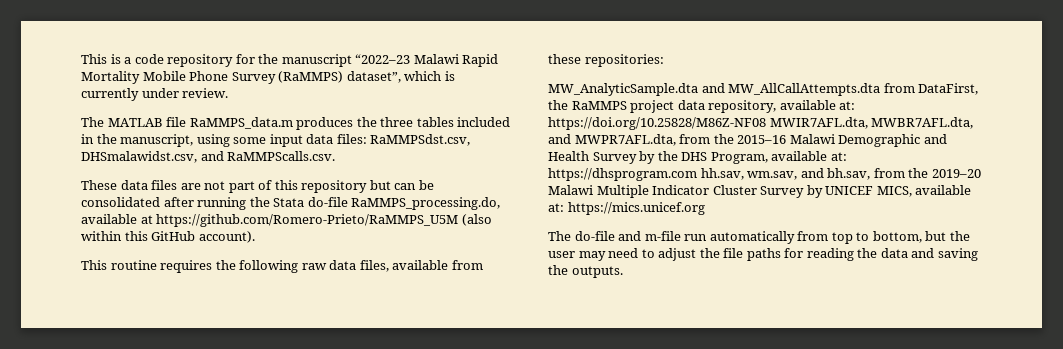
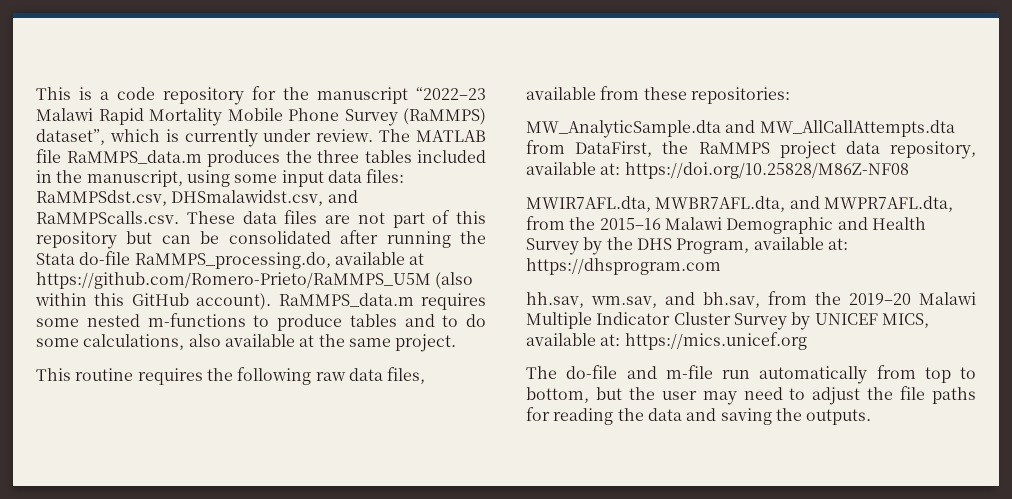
- This is a code repository for the manuscript “2022–23 Malawi Rapid Mortality Mobile Phone Survey (RaMMPS) dataset”, which is currently under review.
- The MATLAB file RaMMPS_data.m produces the three tables included in the manuscript, using some input data files:
+ This is a code repository for the manuscript “2022–23 Malawi Rapid Mortality Mobile Phone Survey (RaMMPS) dataset”, which is currently under review. The MATLAB file RaMMPS_data.m produces the three tables included in the manuscript, using some input data files:
- RaMMPSdst.csv, DHSmalawidst.csv, and RaMMPScalls.csv.
- These data files are not part of this repository but can be consolidated after running the Stata do-file RaMMPS_processing.do, available at https://github.com/Romero-Prieto/RaMMPS_U5M (also within this GitHub account).
+ RaMMPSdst.csv, DHSmalawidst.csv, and RaMMPScalls.csv. These data files are not part of this repository but can be consolidated after running the Stata do-file RaMMPS_processing.do, available at https://github.com/Romero-Prieto/RaMMPS_U5M (also within this GitHub account). RaMMPS_data.m requires some nested m-functions to produce tables and to do some calculations, also available at the same project.
- MW_AnalyticSample.dta and MW_AllCallAttempts.dta from DataFirst, the RaMMPS project data repository, available at: https://doi.org/10.25828/M86Z-NF08 MWIR7AFL.dta, MWBR7AFL.dta, and MWPR7AFL.dta, from the 2015–16 Malawi Demographic and Health Survey by the DHS Program, available at: https://dhsprogram.com hh.sav, wm.sav, and bh.sav, from the 2019–20 Malawi Multiple Indicator Cluster Survey by UNICEF MICS, available at: https://mics.unicef.org
+ MW_AnalyticSample.dta and MW_AllCallAttempts.dta from DataFirst, the RaMMPS project data repository, available at: https://doi.org/10.25828/M86Z-NF08
+ MWIR7AFL.dta, MWBR7AFL.dta, and MWPR7AFL.dta, from the 2015–16 Malawi Demographic and Health Survey by the DHS Program, available at: https://dhsprogram.com
+ hh.sav, wm.sav, and bh.sav, from the 2019–20 Malawi Multiple Indicator Cluster Survey by UNICEF MICS, available at: https://mics.unicef.org

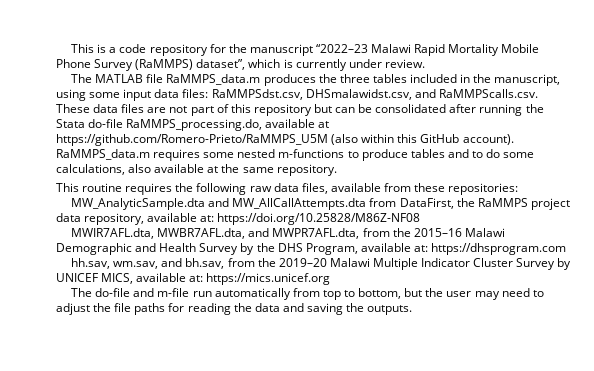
- This is a code repository for the manuscript “2022–23 Malawi Rapid Mortality Mobile Phone Survey (RaMMPS) dataset”, which is currently under review. The MATLAB file RaMMPS_data.m produces the three tables included in the manuscript, using some input data files:
+ This is a code repository for the manuscript “2022–23 Malawi Rapid Mortality Mobile Phone Survey (RaMMPS) dataset”, which is currently under review.
+ The MATLAB file RaMMPS_data.m produces the three tables included in the manuscript, using some input data files:
- RaMMPS_data.m requires some nested m-functions to produce tables and to do some calculations, also available at the same project.
+ RaMMPS_data.m requires some nested m-functions to produce tables and to do some calculations, also available at the same repository.

